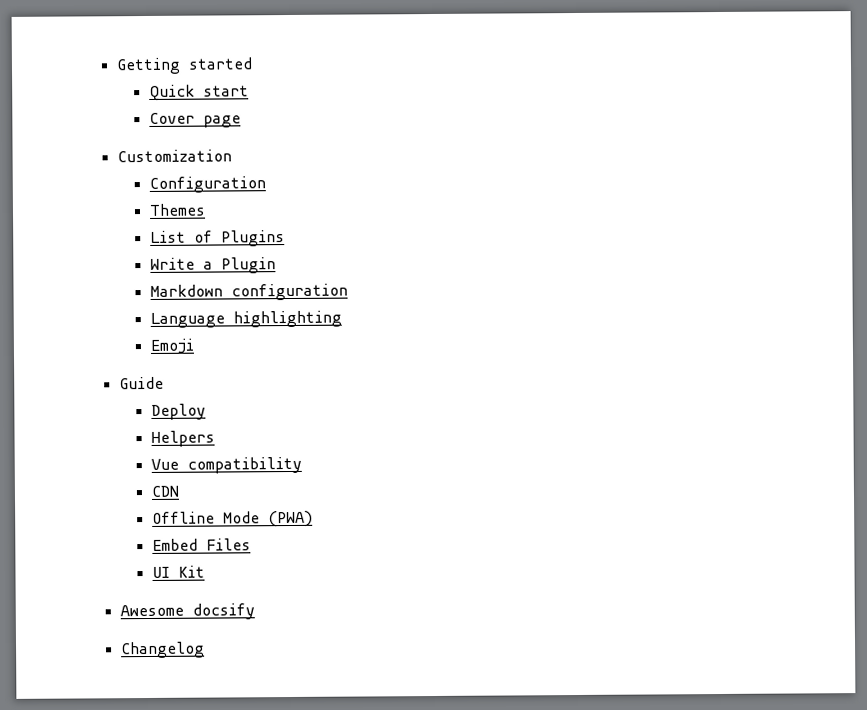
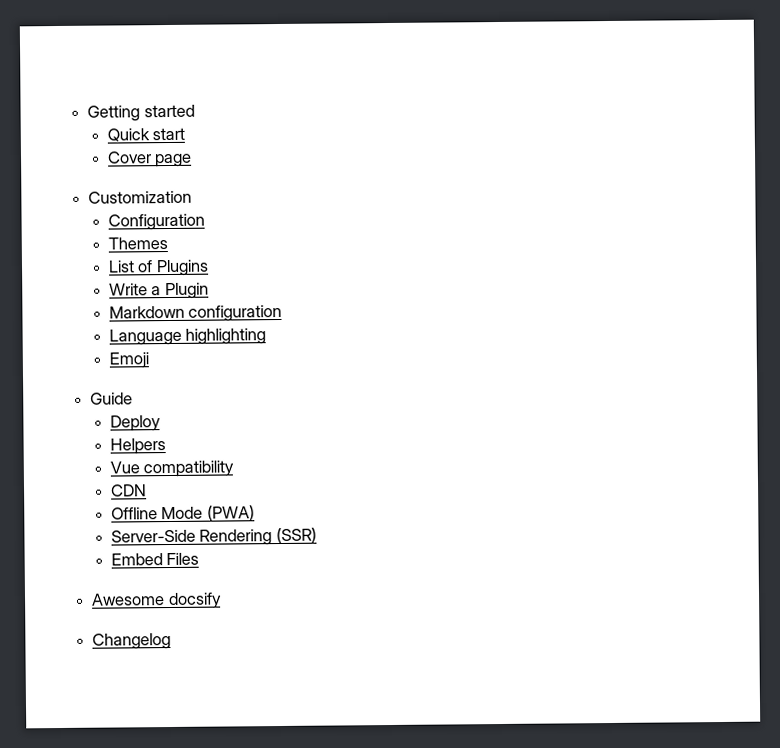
+ Server-Side Rendering (SSR)
- UI Kit

